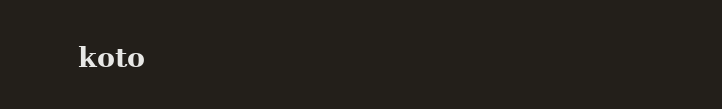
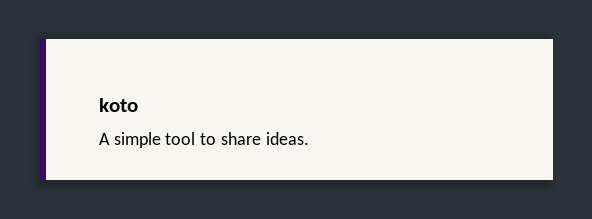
+ A simple tool to share ideas.

